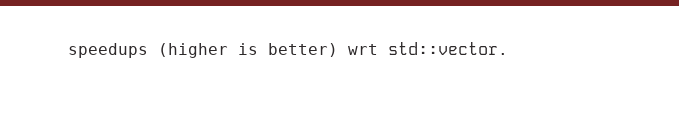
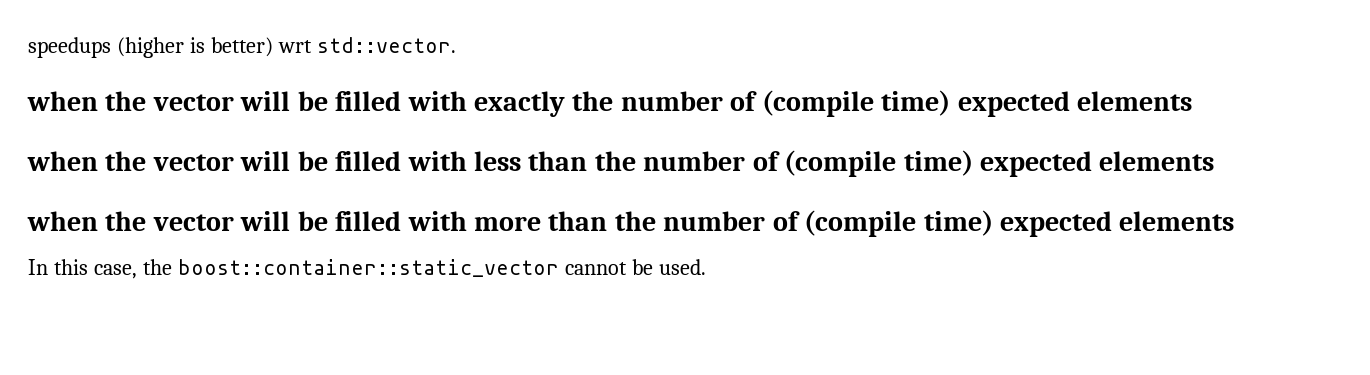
+ when the vector will be filled with exactly the number of (compile time) expected elements
+ when the vector will be filled with less than the number of (compile time) expected elements
+ when the vector will be filled with more than the number of (compile time) expected elements
+ In this case, the boost::container::static_vector cannot be used.

